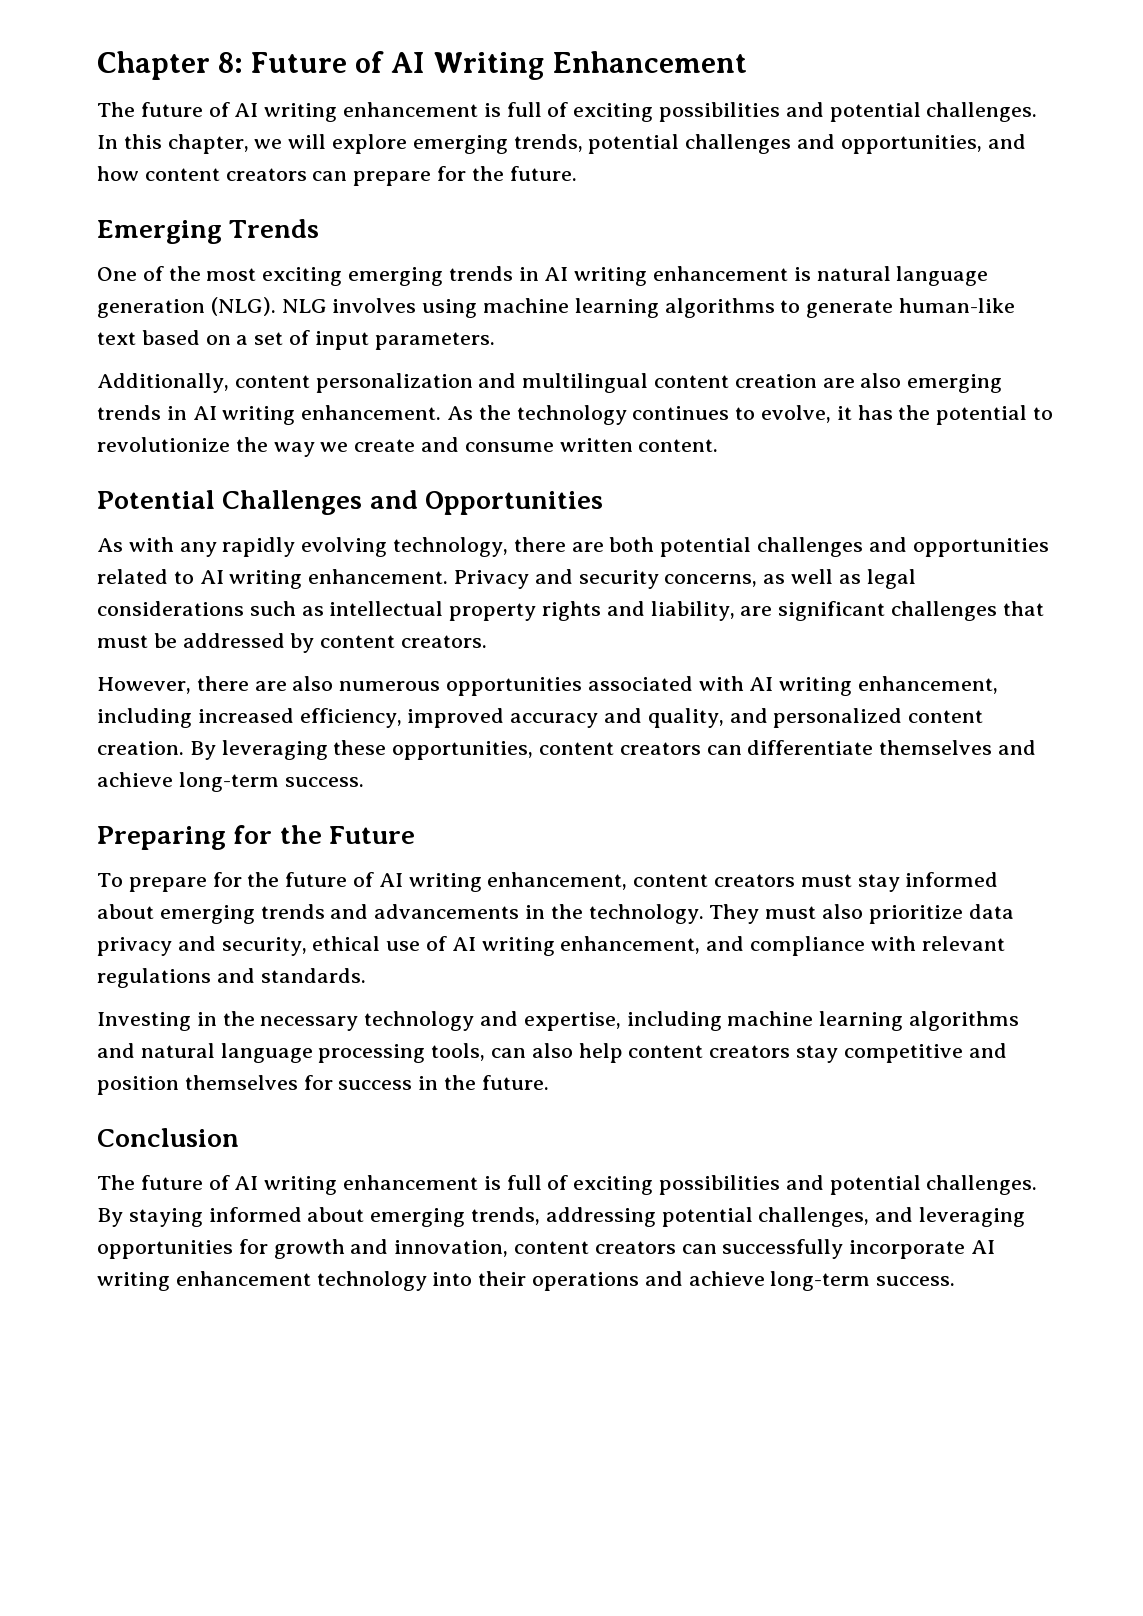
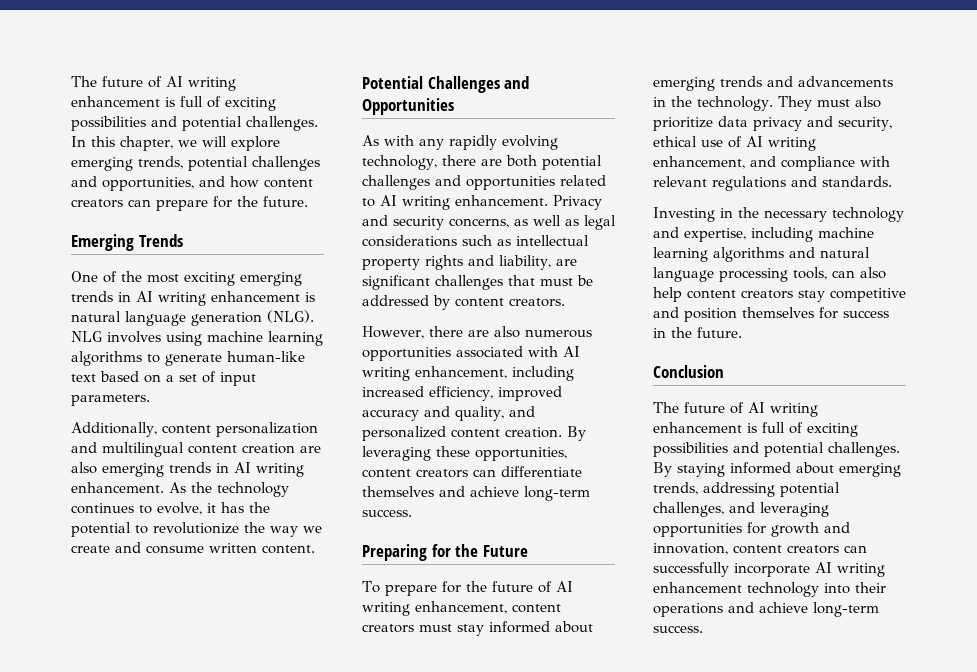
- Chapter 8: Future of AI Writing Enhancement

